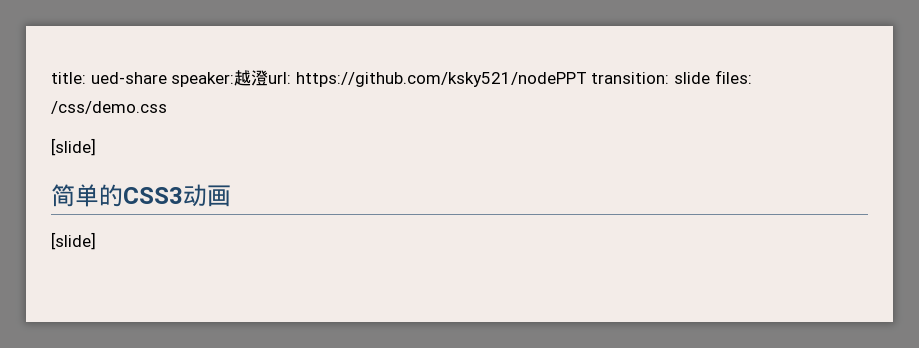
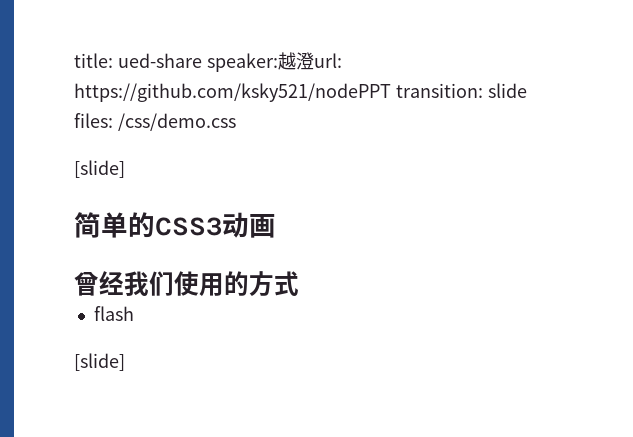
+ 曾经我们使用的方式
+ flash

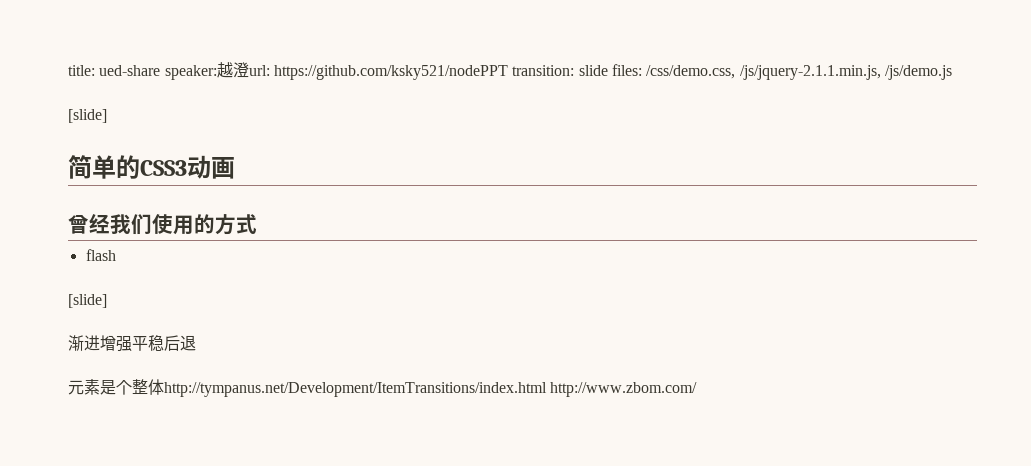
- title: ued-share speaker:越澄url: https://github.com/ksky521/nodePPT transition: slide files: /css/demo.css
+ title: ued-share speaker:越澄url: https://github.com/ksky521/nodePPT transition: slide files: /css/demo.css, /js/jquery-2.1.1.min.js, /js/demo.js
+ 渐进增强平稳后退
+ 元素是个整体http://tympanus.net/Development/ItemTransitions/index.html http://www.zbom.com/

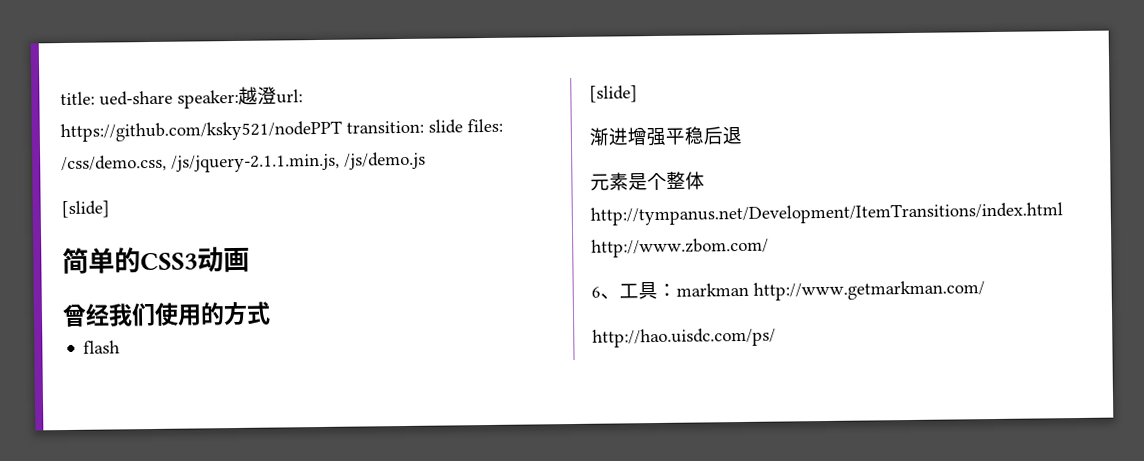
+ 6、工具：markman http://www.getmarkman.com/
+ http://hao.uisdc.com/ps/

